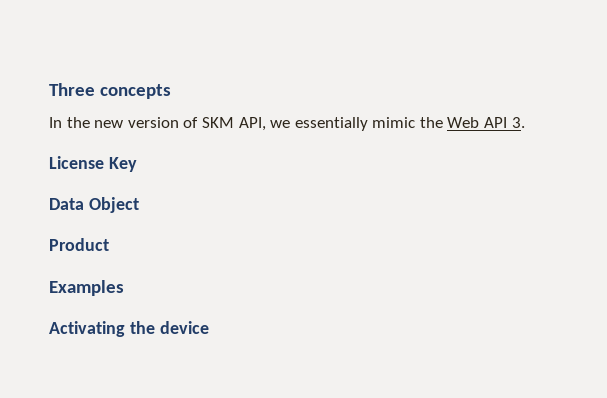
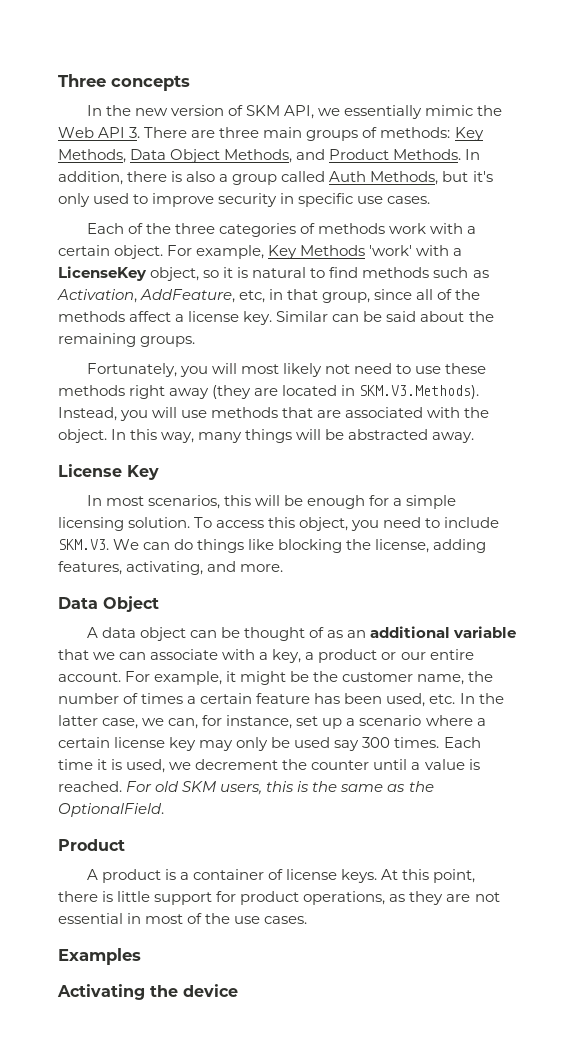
- In the new version of SKM API, we essentially mimic the Web API 3.
+ In the new version of SKM API, we essentially mimic the Web API 3. There are three main groups of methods: Key Methods, Data Object Methods, and Product Methods. In addition, there is also a group called Auth Methods, but it's only used to improve security in specific use cases.
+ Each of the three categories of methods work with a certain object. For example, Key Methods 'work' with a LicenseKey object, so it is natural to find methods such as Activation, AddFeature, etc, in that group, since all of the methods affect a license key. Similar can be said about the remaining groups.
+ Fortunately, you will most likely not need to use these methods right away (they are located in SKM.V3.Methods). Instead, you will use methods that are associated with the object. In this way, many things will be abstracted away.
  License Key
+ In most scenarios, this will be enough for a simple licensing solution. To access this object, you need to include SKM.V3. We can do things like blocking the license, adding features, activating, and more.
  Data Object
+ A data object can be thought of as an additional variable that we can associate with a key, a product or our entire account. For example, it might be the customer name, the number of times a certain feature has been used, etc. In the latter case, we can, for instance, set up a scenario where a certain license key may only be used say 300 times. Each time it is used, we decrement the counter until a value is reached. For old SKM users, this is the same as the OptionalField.
  Product
+ A product is a container of license keys. At this point, there is little support for product operations, as they are not essential in most of the use cases.

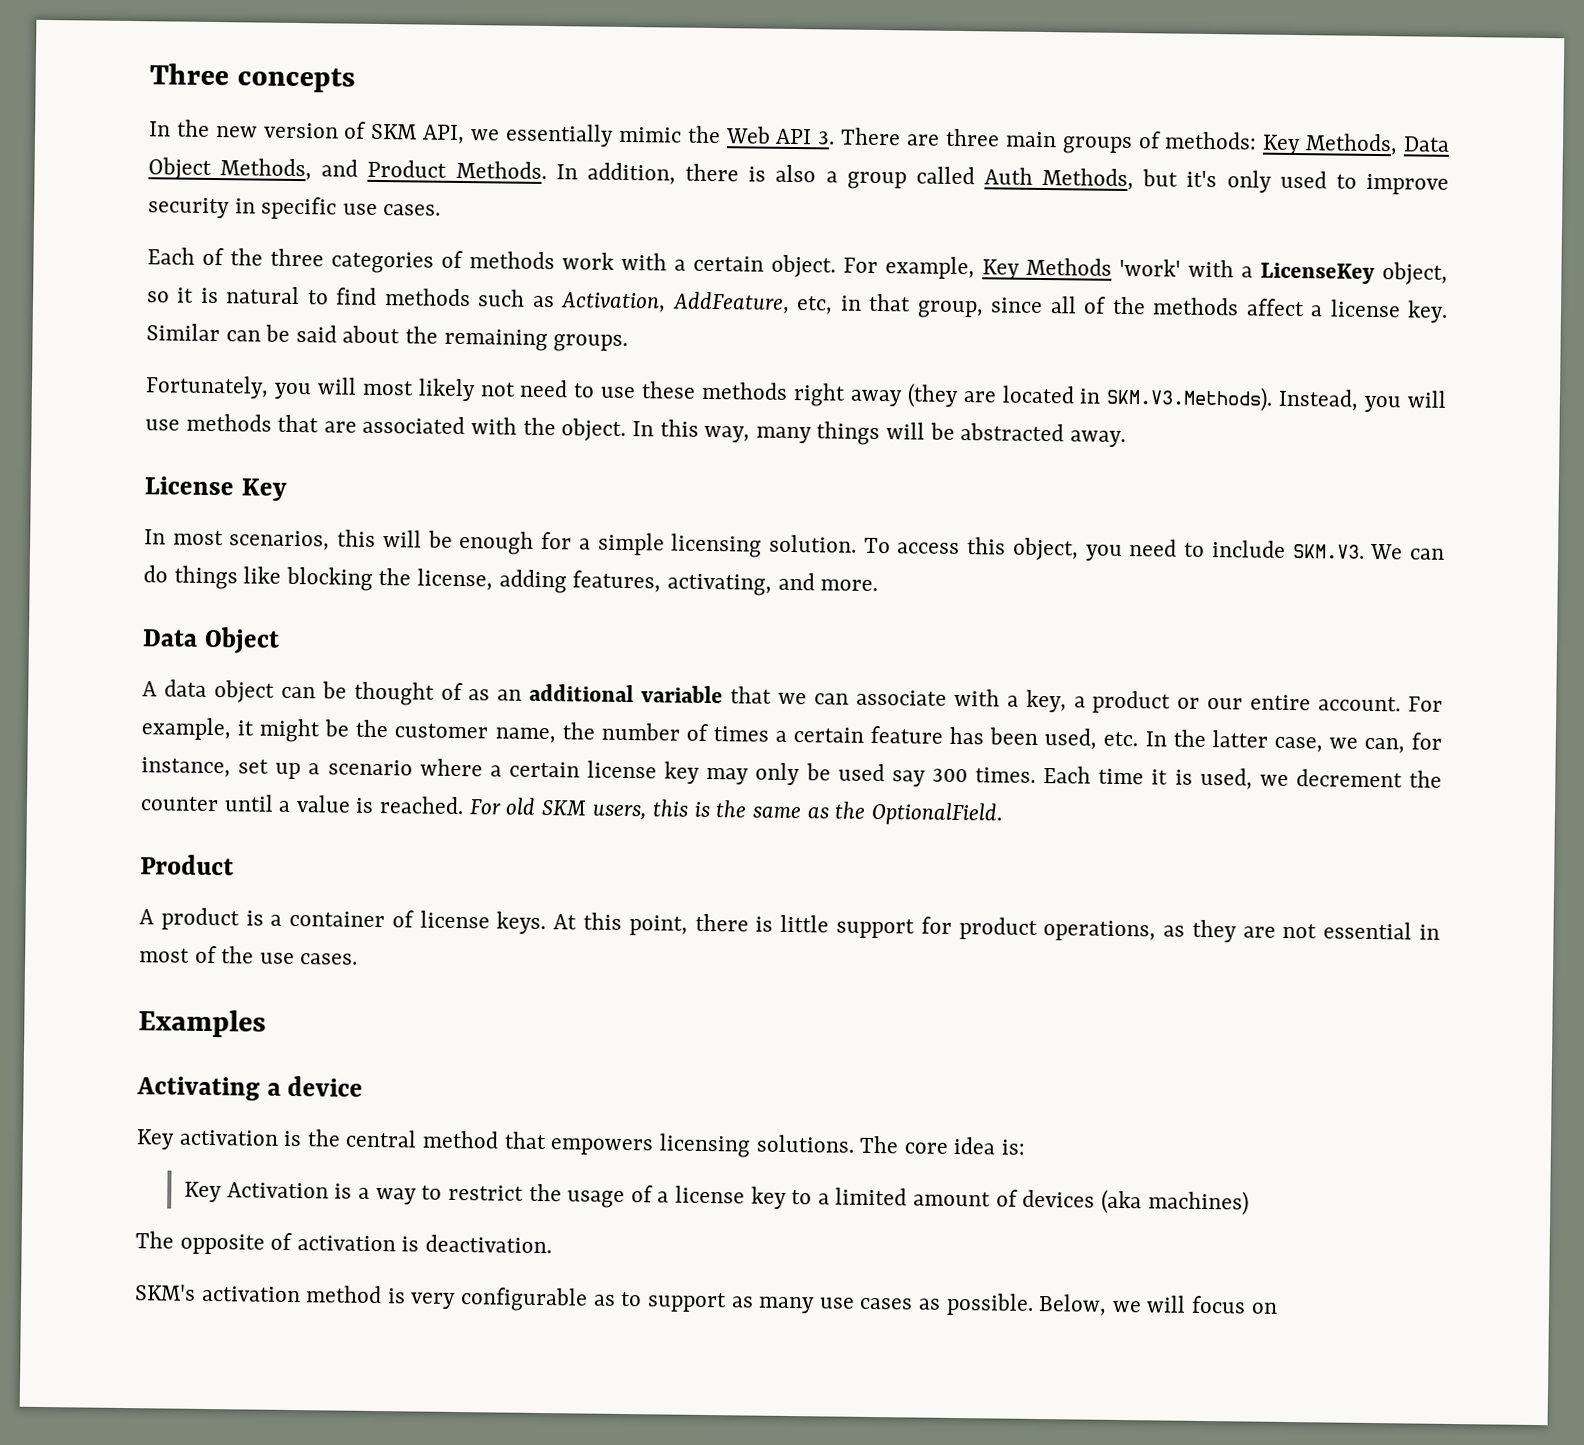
- Activating the device
+ Activating a device
+ Key activation is the central method that empowers licensing solutions. The core idea is:
+ Key Activation is a way to restrict the usage of a license key to a limited amount of devices (aka machines)
+ The opposite of activation is deactivation.
+ SKM's activation method is very configurable as to support as many use cases as possible. Below, we will focus on

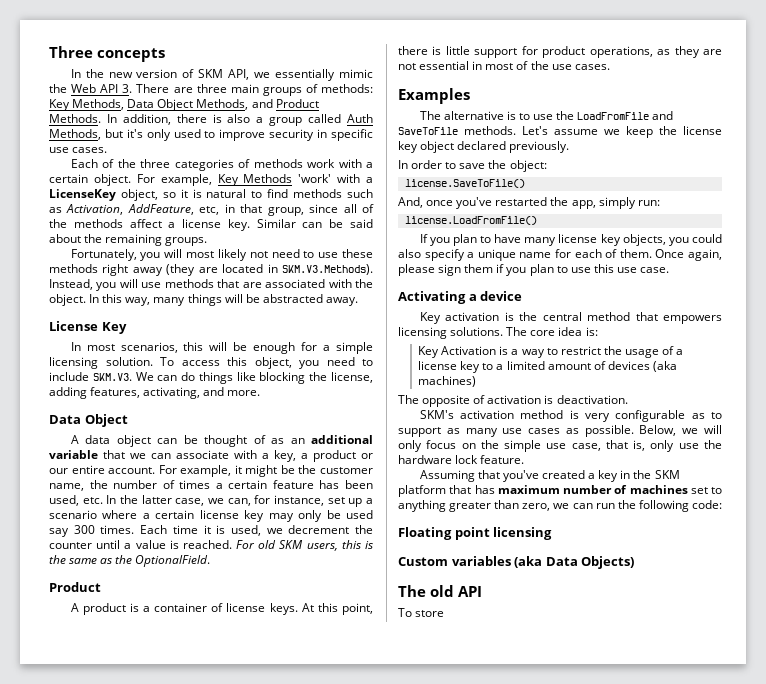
+ The alternative is to use the LoadFromFile and SaveToFile methods. Let's assume we keep the license key object declared previously.
+ In order to save the object:
+ license.SaveToFile()
+ And, once you've restarted the app, simply run:
+ license.LoadFromFile()
+ If you plan to have many license key objects, you could also specify a unique name for each of them. Once again, please sign them if you plan to use this use case.
- Below, we will focus on
+ Below, we will only focus on the simple use case, that is, only use the hardware lock feature.
+ Assuming that you've created a key in the SKM platform that has maximum number of machines set to anything greater than zero, we can run the following code:
+ Floating point licensing
+ Custom variables (aka Data Objects)
+ The old API
+ To store

